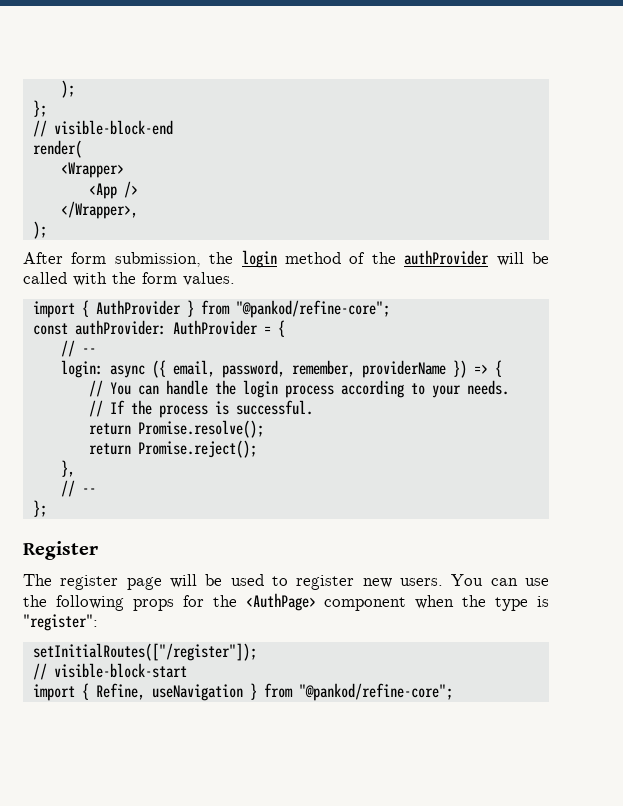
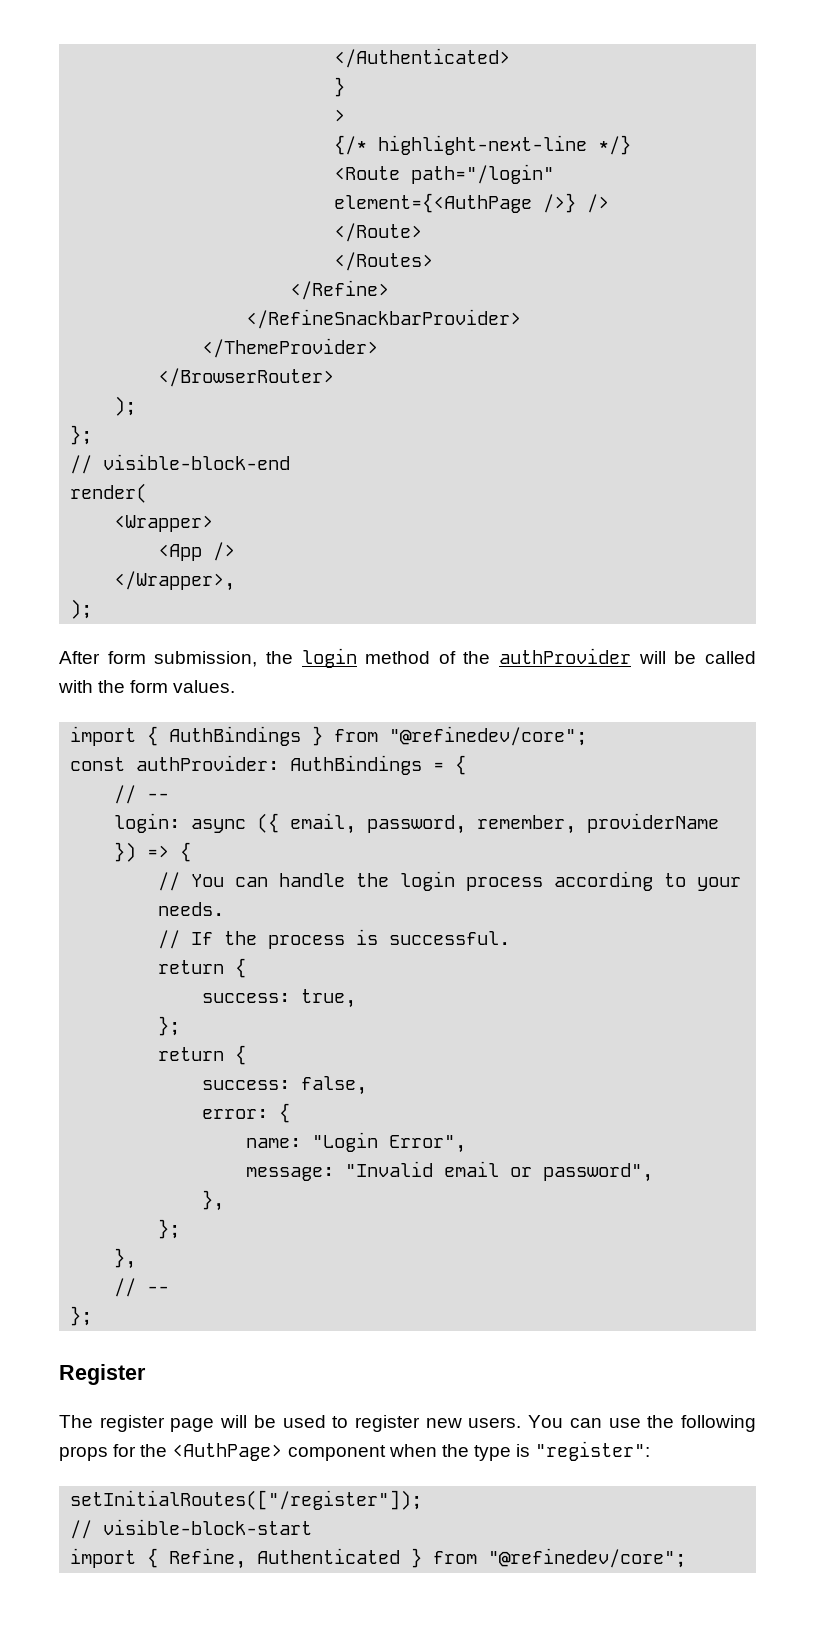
+ </Authenticated>
+ }
+ >
+ {/* highlight-next-line */}
+ <Route path="/login" element={<AuthPage />} />
+ </Route>
+ </Routes>
+ </Refine>
+ </RefineSnackbarProvider>
+ </ThemeProvider>
+ </BrowserRouter>
- import { AuthProvider } from "@pankod/refine-core";
+ import { AuthBindings } from "@refinedev/core";
- const authProvider: AuthProvider = {
+ const authProvider: AuthBindings = {
  // If the process is successful.
- return Promise.resolve();
- return Promise.reject();
+ return {
+ success: true,
+ };
+ return {
+ success: false,
+ error: {
+ name: "Login Error",
+ message: "Invalid email or password",
+ },
+ };
- import { Refine, useNavigation } from "@pankod/refine-core";
+ import { Refine, Authenticated } from "@refinedev/core";

